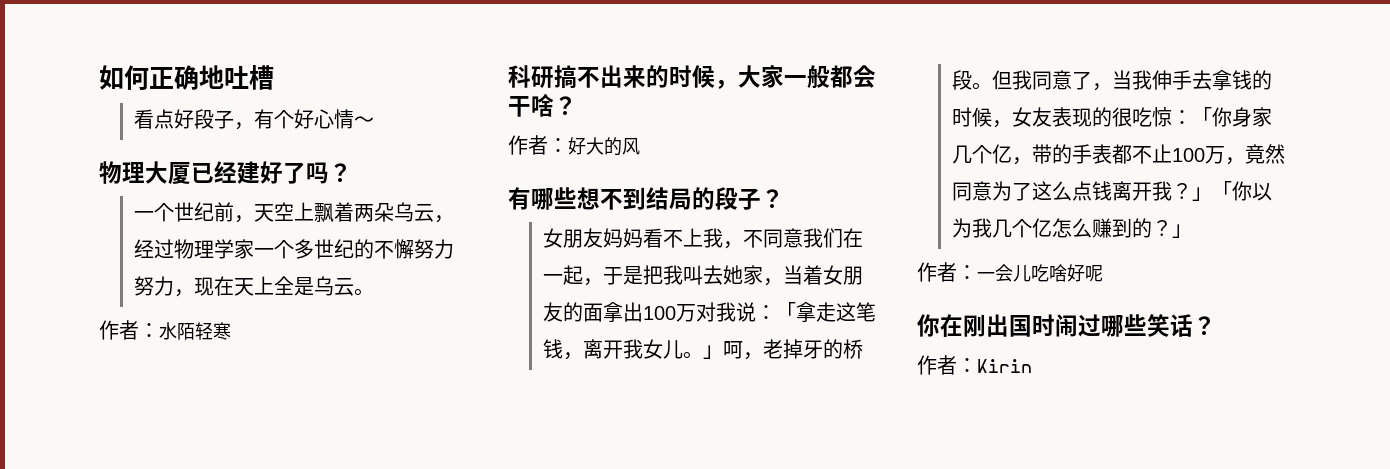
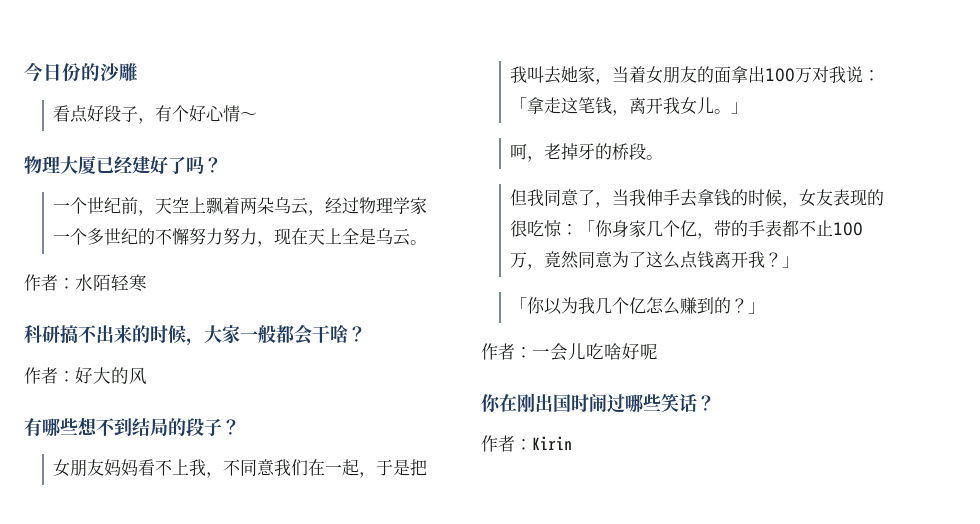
- 如何正确地吐槽
+ 今日份的沙雕
- 「拿走这笔钱，离开我女儿。」呵，老掉牙的桥段。但我同意了，当我伸手去拿钱的时候，女友表现的很吃惊：
+ 「拿走这笔钱，离开我女儿。」
+ 呵，老掉牙的桥段。
+ 但我同意了，当我伸手去拿钱的时候，女友表现的很吃惊：
- 「你身家几个亿，带的手表都不止100万，竟然同意为了这么点钱离开我？」「你以为我几个亿怎么赚到的？」
+ 「你身家几个亿，带的手表都不止100万，竟然同意为了这么点钱离开我？」
+ 「你以为我几个亿怎么赚到的？」

